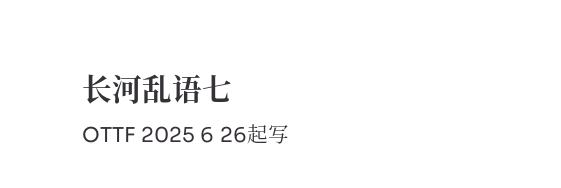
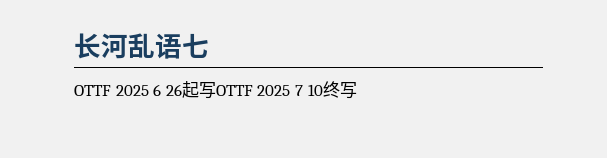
- OTTF 2025 6 26起写
+ OTTF 2025 6 26起写OTTF 2025 7 10终写

